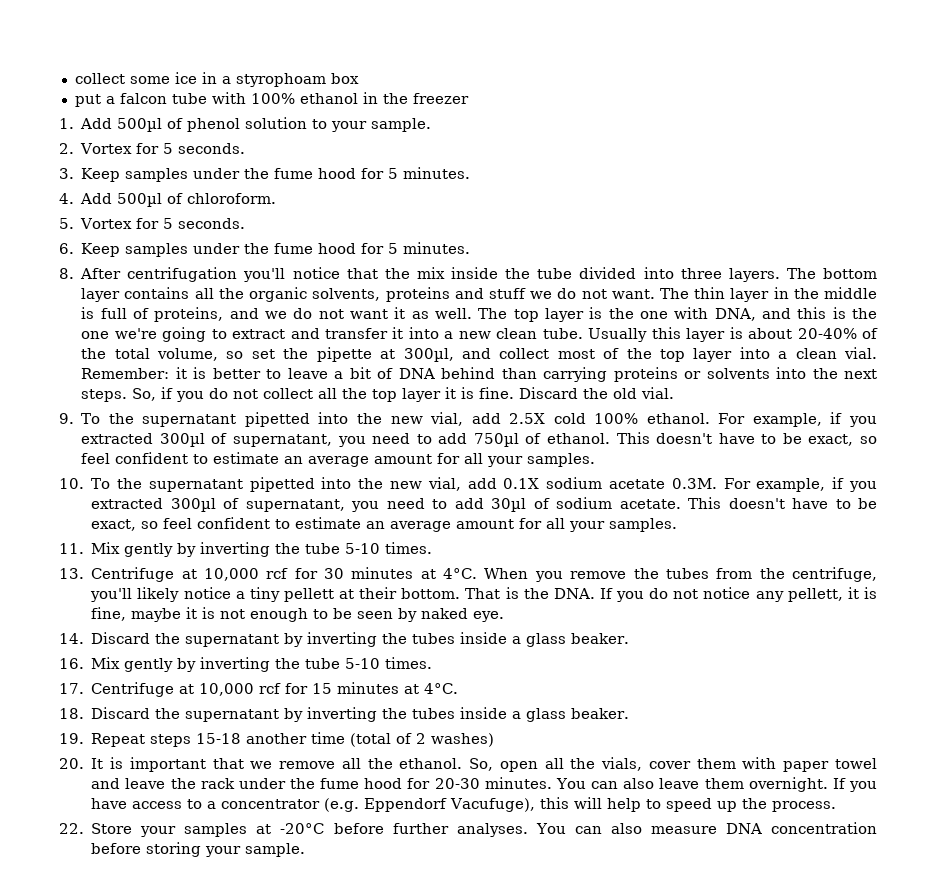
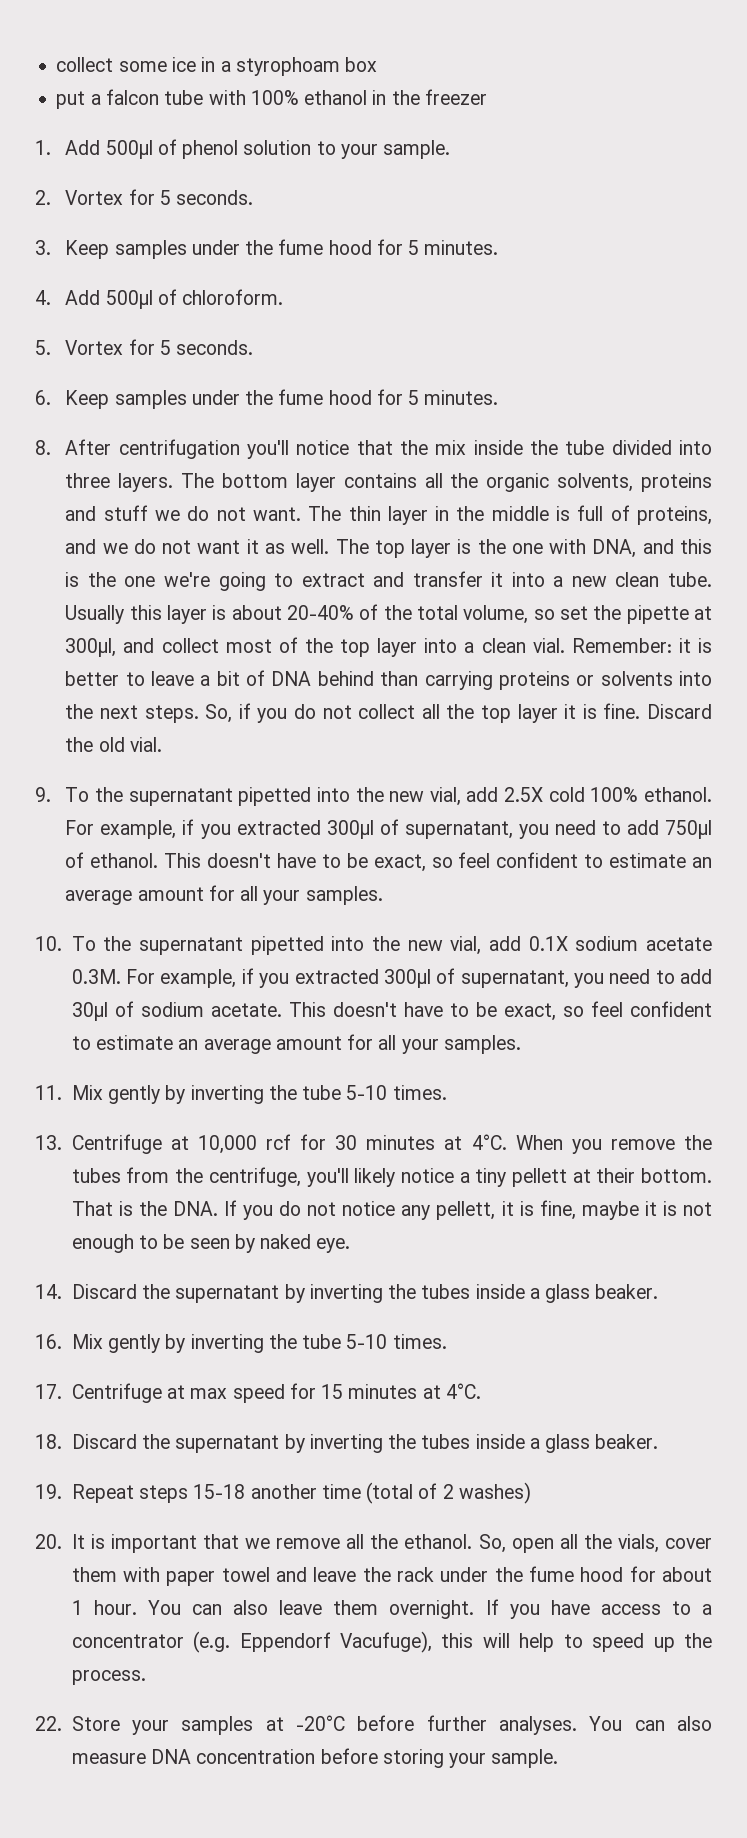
- 17. Centrifuge at 10,000 rcf for 15 minutes at 4°C.
+ 17. Centrifuge at max speed for 15 minutes at 4°C.
- So, open all the vials, cover them with paper towel and leave the rack under the fume hood for 20-30 minutes.
+ So, open all the vials, cover them with paper towel and leave the rack under the fume hood for about 1 hour.

